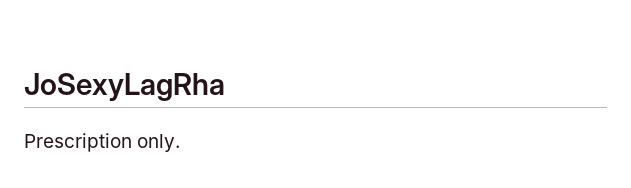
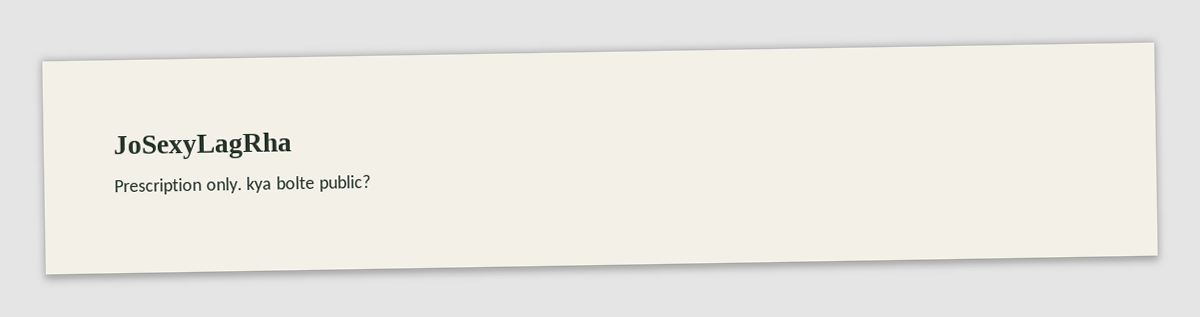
- Prescription only.
+ Prescription only. kya bolte public?

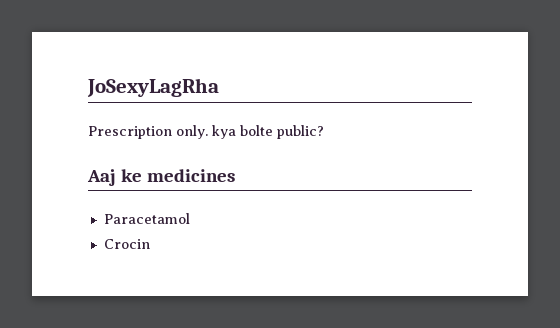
+ Aaj ke medicines
+ Paracetamol
+ Crocin

